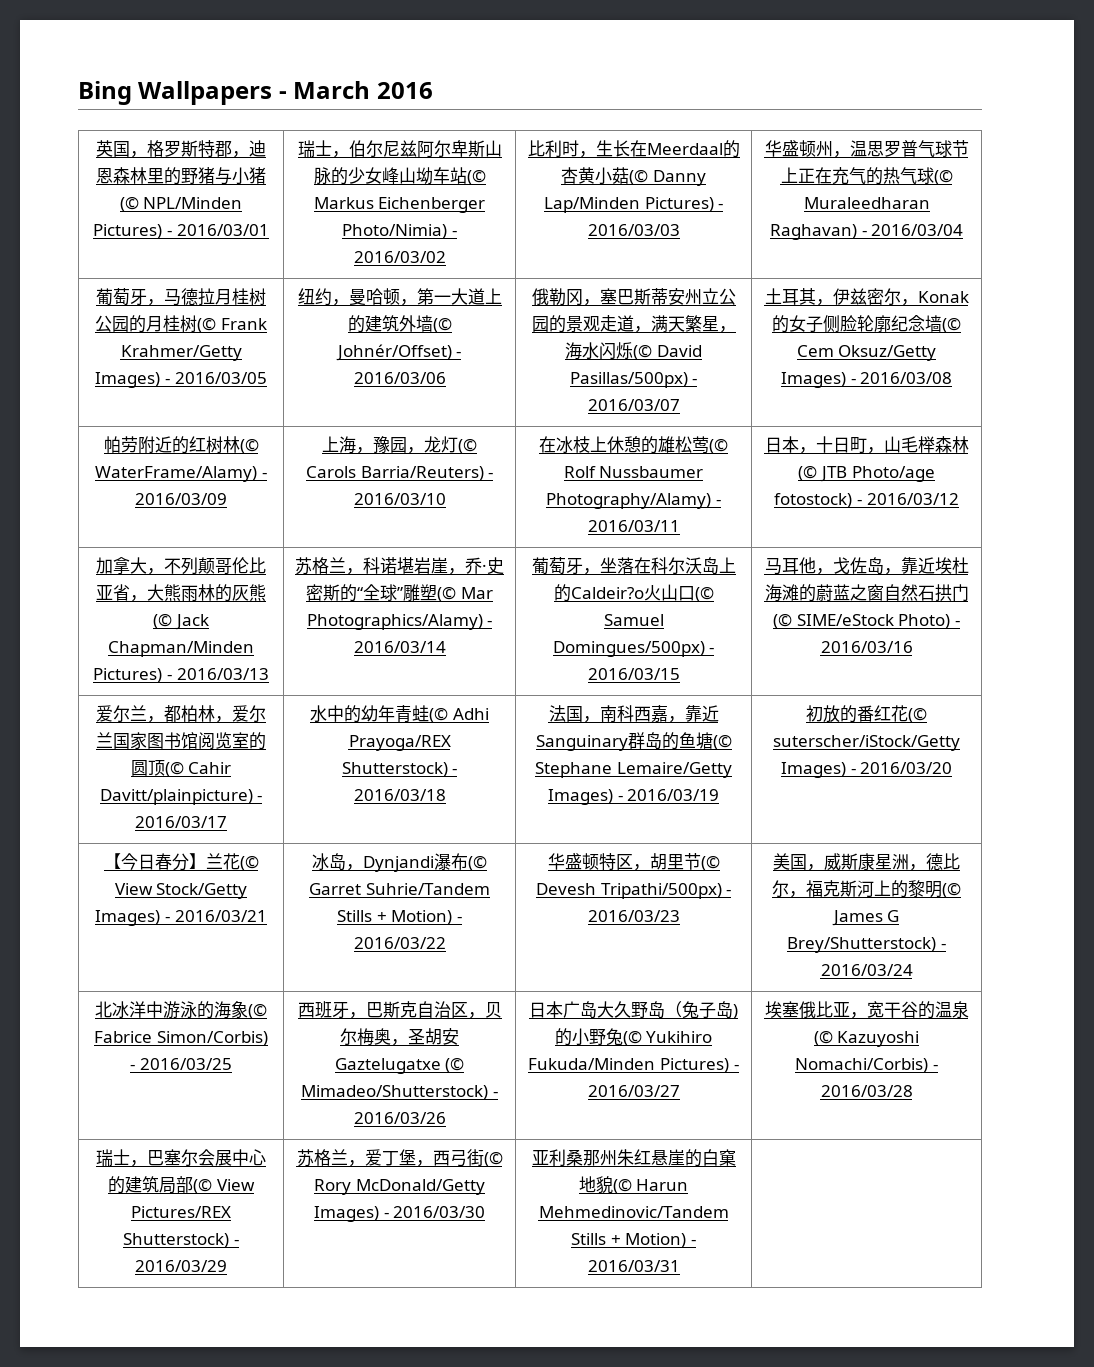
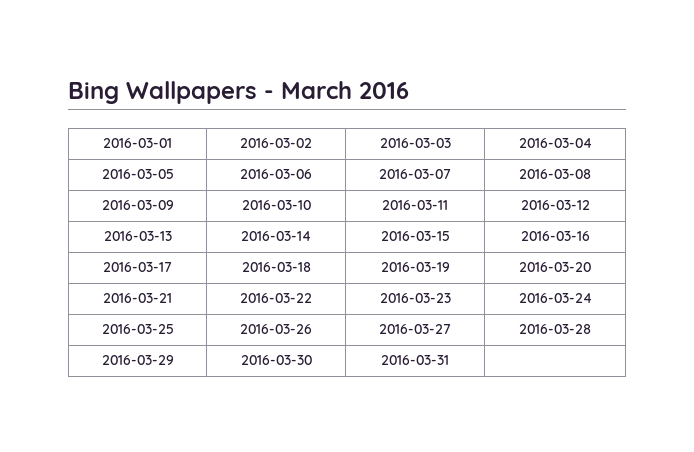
- 英国，格罗斯特郡，迪恩森林里的野猪与小猪(© NPL/Minden Pictures) - 2016/03/01 | 瑞士，伯尔尼兹阿尔卑斯山脉的少女峰山坳车站(© Markus Eichenberger Photo/Nimia) - 2016/03/02 | 比利时，生长在Meerdaal的杏黄小菇(© Danny Lap/Minden Pictures) - 2016/03/03 | 华盛顿州，温思罗普气球节上正在充气的热气球(© Muraleedharan Raghavan) - 2016/03/04
- 葡萄牙，马德拉月桂树公园的月桂树(© Frank Krahmer/Getty Images) - 2016/03/05 | 纽约，曼哈顿，第一大道上的建筑外墙(© Johnér/Offset) - 2016/03/06 | 俄勒冈，塞巴斯蒂安州立公园的景观走道，满天繁星，海水闪烁(© David Pasillas/500px) - 2016/03/07 | 土耳其，伊兹密尔，Konak的女子侧脸轮廓纪念墙(© Cem Oksuz/Getty Images) - 2016/03/08
- 帕劳附近的红树林(© WaterFrame/Alamy) - 2016/03/09 | 上海，豫园，龙灯(© Carols Barria/Reuters) - 2016/03/10 | 在冰枝上休憩的雄松莺(© Rolf Nussbaumer Photography/Alamy) - 2016/03/11 | 日本，十日町，山毛榉森林(© JTB Photo/age fotostock) - 2016/03/12
- 加拿大，不列颠哥伦比亚省，大熊雨林的灰熊(© Jack Chapman/Minden Pictures) - 2016/03/13 | 苏格兰，科诺堪岩崖，乔·史密斯的“全球”雕塑(© Mar Photographics/Alamy) - 2016/03/14 | 葡萄牙，坐落在科尔沃岛上的Caldeir?o火山口(© Samuel Domingues/500px) - 2016/03/15 | 马耳他，戈佐岛，靠近埃杜海滩的蔚蓝之窗自然石拱门(© SIME/eStock Photo) - 2016/03/16
- 爱尔兰，都柏林，爱尔兰国家图书馆阅览室的圆顶(© Cahir Davitt/plainpicture) - 2016/03/17 | 水中的幼年青蛙(© Adhi Prayoga/REX Shutterstock) - 2016/03/18 | 法国，南科西嘉，靠近Sanguinary群岛的鱼塘(© Stephane Lemaire/Getty Images) - 2016/03/19 | 初放的番红花(© suterscher/iStock/Getty Images) - 2016/03/20
- 【今日春分】兰花(© View Stock/Getty Images) - 2016/03/21 | 冰岛，Dynjandi瀑布(© Garret Suhrie/Tandem Stills + Motion) - 2016/03/22 | 华盛顿特区，胡里节(© Devesh Tripathi/500px) - 2016/03/23 | 美国，威斯康星洲，德比尔，福克斯河上的黎明(© James G Brey/Shutterstock) - 2016/03/24
- 北冰洋中游泳的海象(© Fabrice Simon/Corbis) - 2016/03/25 | 西班牙，巴斯克自治区，贝尔梅奥，圣胡安Gaztelugatxe (© Mimadeo/Shutterstock) - 2016/03/26 | 日本广岛大久野岛（兔子岛)的小野兔(© Yukihiro Fukuda/Minden Pictures) - 2016/03/27 | 埃塞俄比亚，宽干谷的温泉(© Kazuyoshi Nomachi/Corbis) - 2016/03/28
- 瑞士，巴塞尔会展中心的建筑局部(© View Pictures/REX Shutterstock) - 2016/03/29 | 苏格兰，爱丁堡，西弓街(© Rory McDonald/Getty Images) - 2016/03/30 | 亚利桑那州朱红悬崖的白窠地貌(© Harun Mehmedinovic/Tandem Stills + Motion) - 2016/03/31 |
+ 2016-03-01 | 2016-03-02 | 2016-03-03 | 2016-03-04
+ 2016-03-05 | 2016-03-06 | 2016-03-07 | 2016-03-08
+ 2016-03-09 | 2016-03-10 | 2016-03-11 | 2016-03-12
+ 2016-03-13 | 2016-03-14 | 2016-03-15 | 2016-03-16
+ 2016-03-17 | 2016-03-18 | 2016-03-19 | 2016-03-20
+ 2016-03-21 | 2016-03-22 | 2016-03-23 | 2016-03-24
+ 2016-03-25 | 2016-03-26 | 2016-03-27 | 2016-03-28
+ 2016-03-29 | 2016-03-30 | 2016-03-31 |

